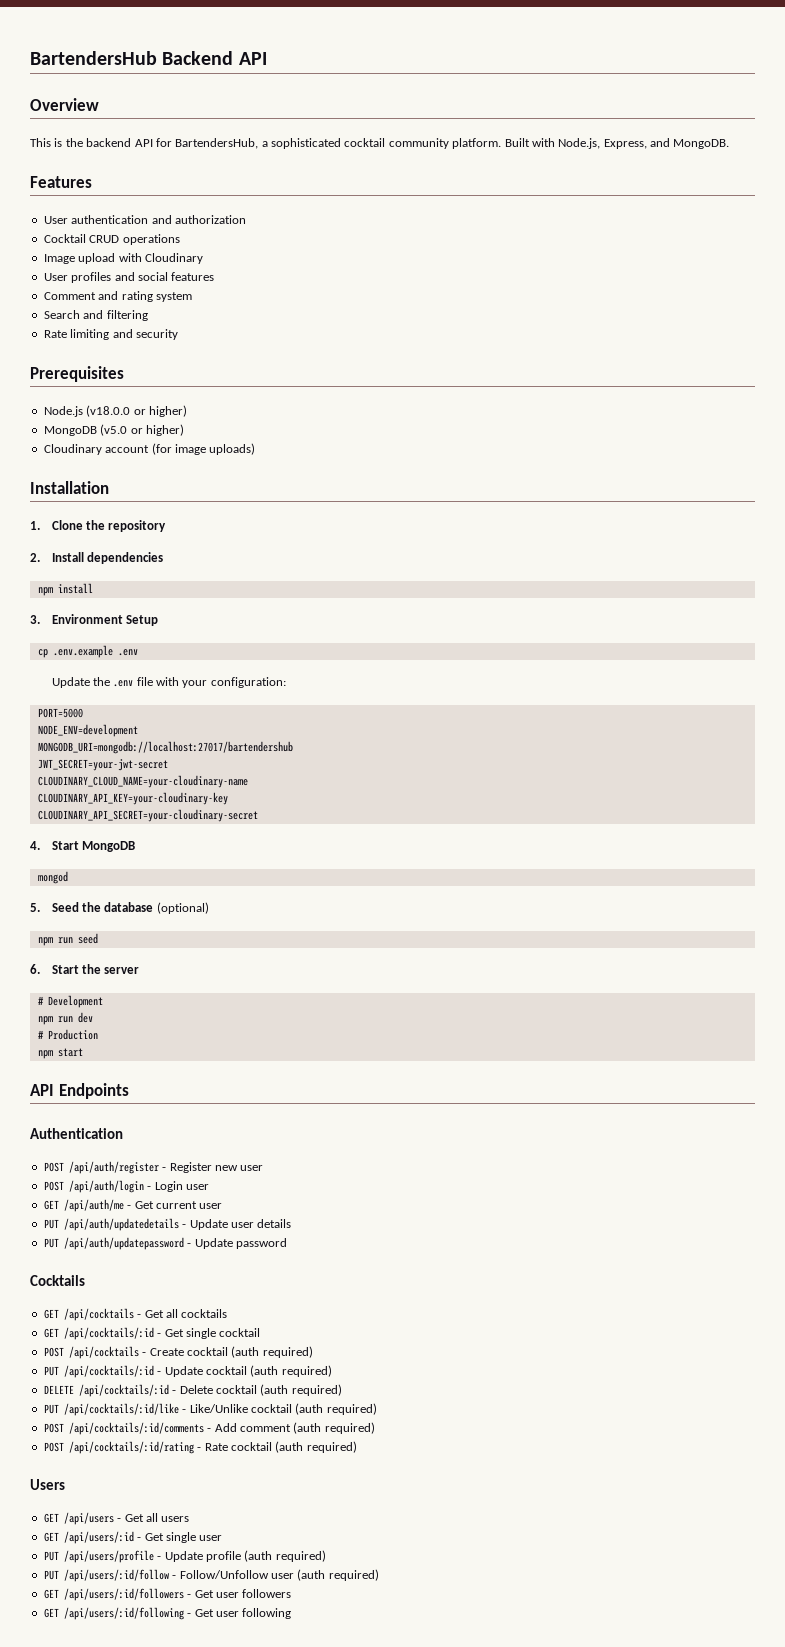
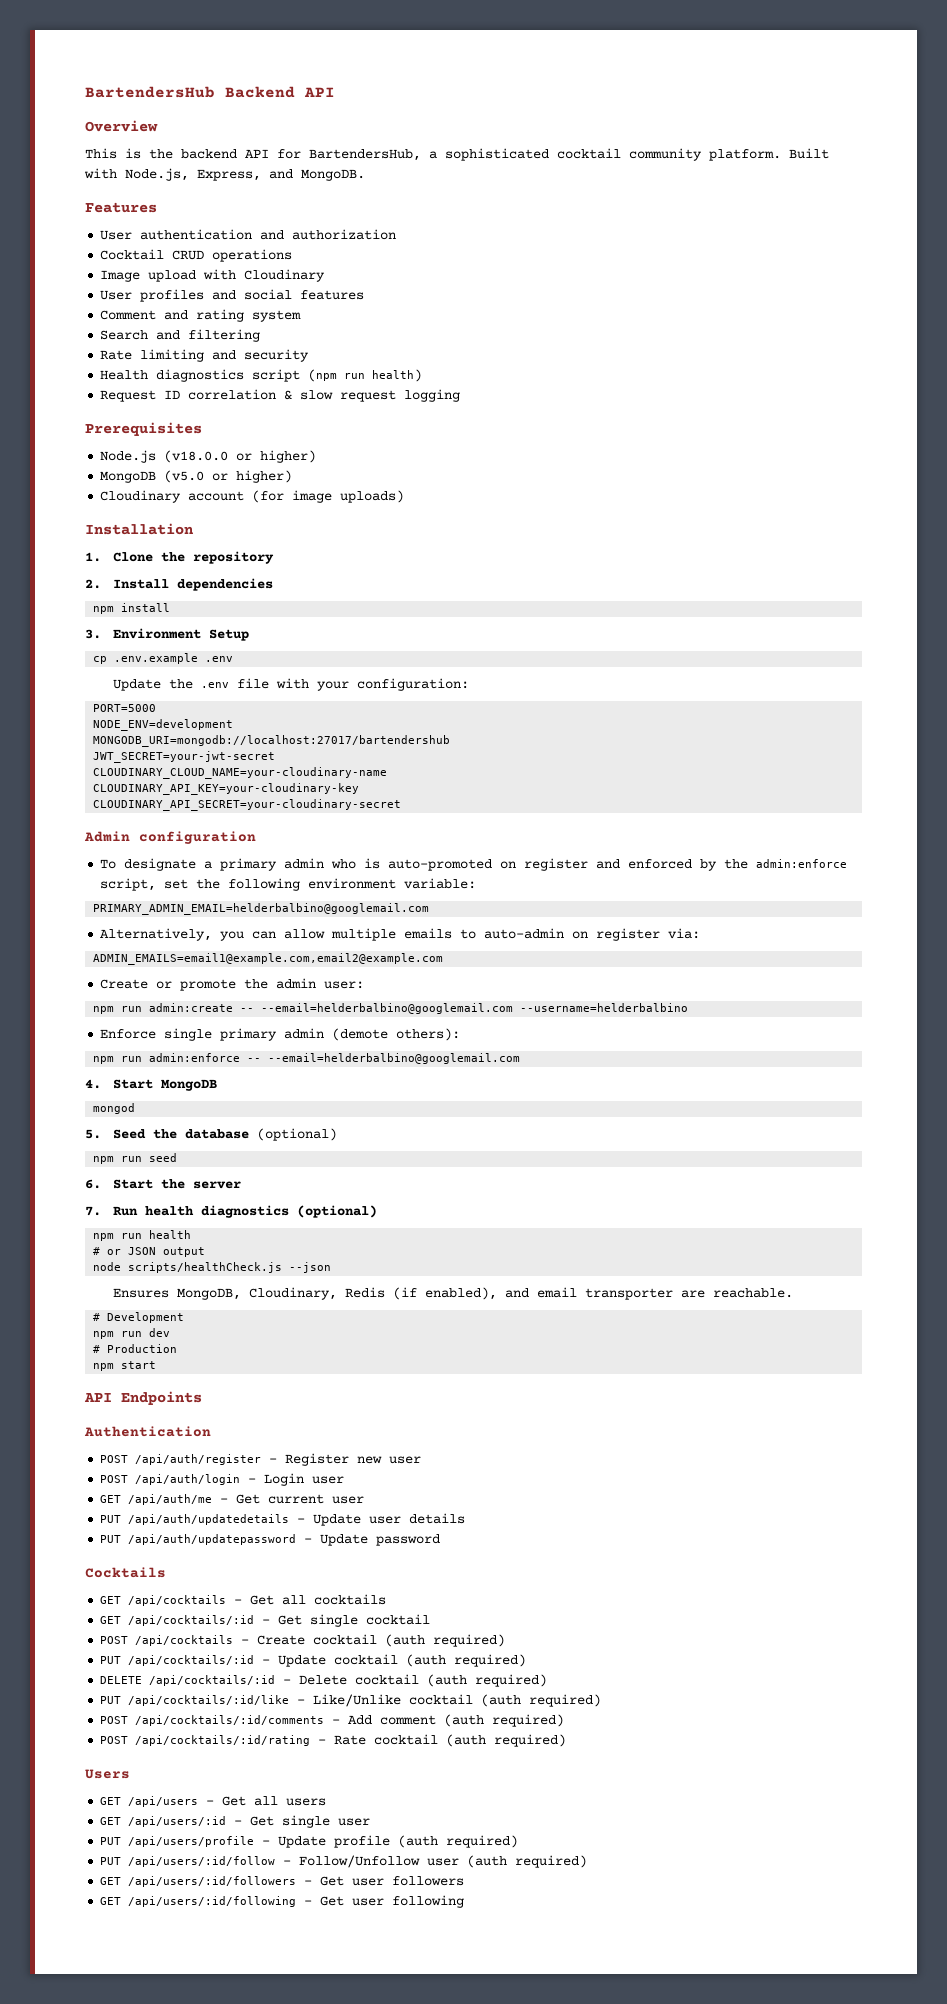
+ Health diagnostics script (npm run health)
+ Request ID correlation & slow request logging
+ Admin configuration
+ To designate a primary admin who is auto-promoted on register and enforced by the admin:enforce script, set the following environment variable:
+ PRIMARY_ADMIN_EMAIL=helderbalbino@googlemail.com
+ Alternatively, you can allow multiple emails to auto-admin on register via:
+ ADMIN_EMAILS=email1@example.com,email2@example.com
+ Create or promote the admin user:
+ npm run admin:create -- --email=helderbalbino@googlemail.com --username=helderbalbino
+ Enforce single primary admin (demote others):
+ npm run admin:enforce -- --email=helderbalbino@googlemail.com
+ 7. Run health diagnostics (optional)
+ npm run health
+ # or JSON output
+ node scripts/healthCheck.js --json
+ Ensures MongoDB, Cloudinary, Redis (if enabled), and email transporter are reachable.

